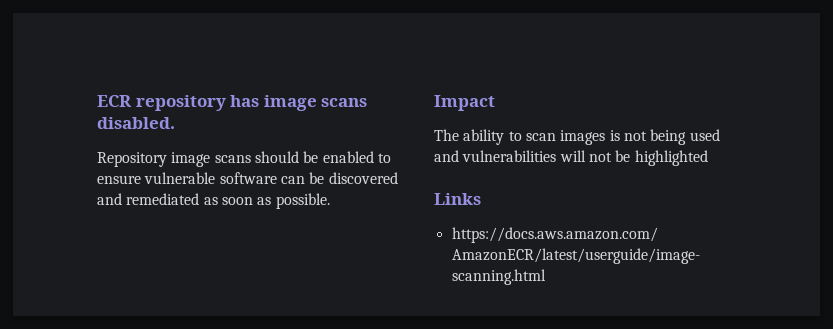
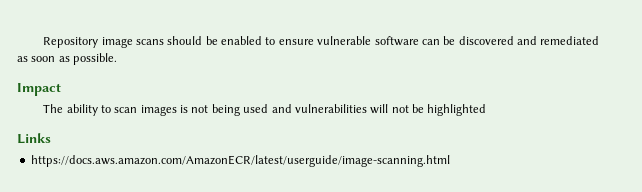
- ECR repository has image scans disabled.

